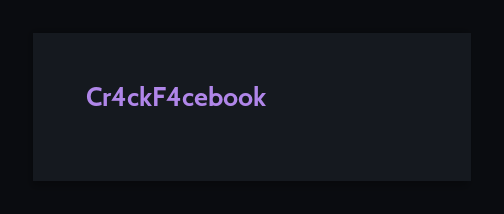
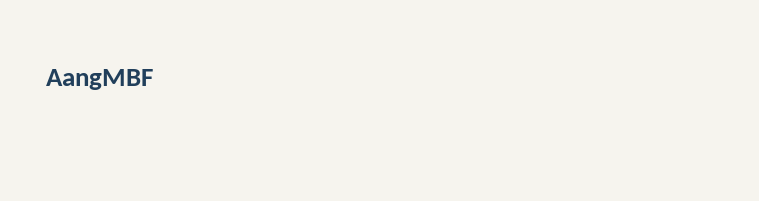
- Cr4ckF4cebook
+ AangMBF

